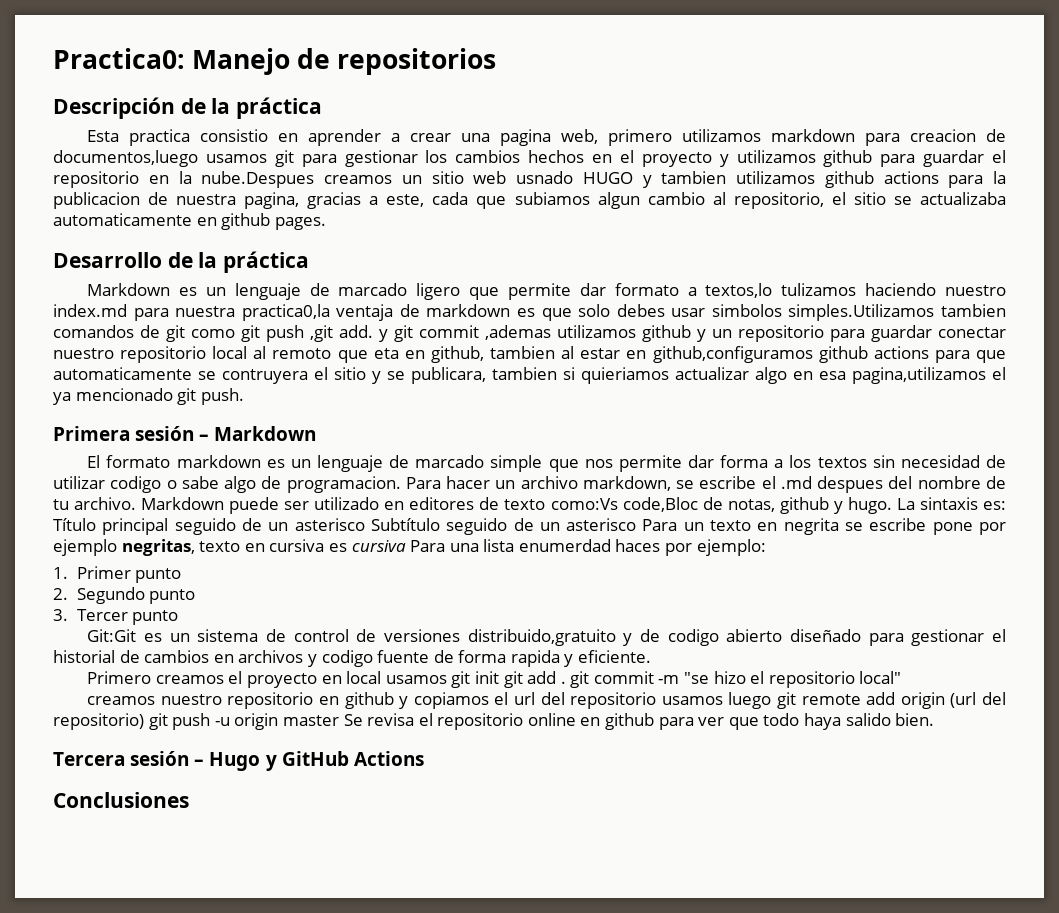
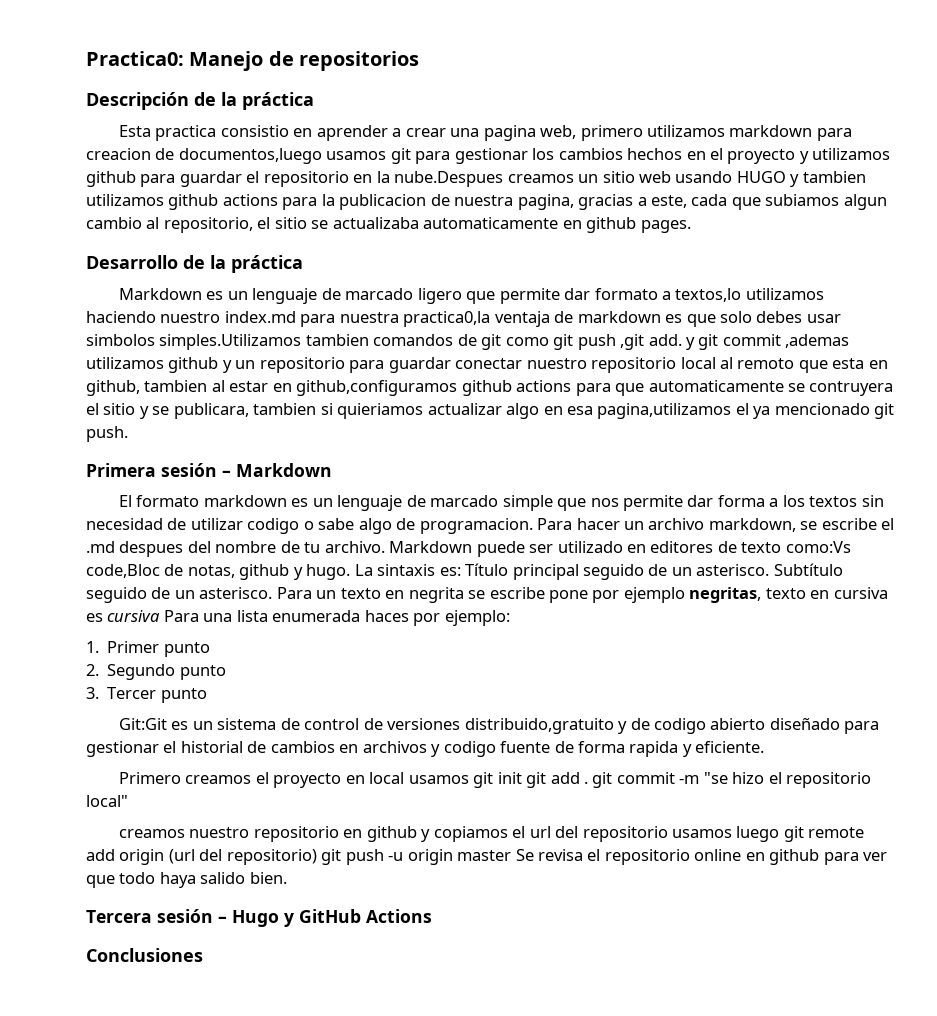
- Esta practica consistio en aprender a crear una pagina web, primero utilizamos markdown para creacion de documentos,luego usamos git para gestionar los cambios hechos en el proyecto y utilizamos github para guardar el repositorio en la nube.Despues creamos un sitio web usnado HUGO y tambien utilizamos github actions para la publicacion de nuestra pagina, gracias a este, cada que subiamos algun cambio al repositorio, el sitio se actualizaba automaticamente en github pages.
+ Esta practica consistio en aprender a crear una pagina web, primero utilizamos markdown para creacion de documentos,luego usamos git para gestionar los cambios hechos en el proyecto y utilizamos github para guardar el repositorio en la nube.Despues creamos un sitio web usando HUGO y tambien utilizamos github actions para la publicacion de nuestra pagina, gracias a este, cada que subiamos algun cambio al repositorio, el sitio se actualizaba automaticamente en github pages.
- Markdown es un lenguaje de marcado ligero que permite dar formato a textos,lo tulizamos haciendo nuestro index.md para nuestra practica0,la ventaja de markdown es que solo debes usar simbolos simples.Utilizamos tambien comandos de git como git push ,git add. y git commit ,ademas utilizamos github y un repositorio para guardar conectar nuestro repositorio local al remoto que eta en github, tambien al estar en github,configuramos github actions para que automaticamente se contruyera el sitio y se publicara, tambien si quieriamos actualizar algo en esa pagina,utilizamos el ya mencionado git push.
+ Markdown es un lenguaje de marcado ligero que permite dar formato a textos,lo utilizamos haciendo nuestro index.md para nuestra practica0,la ventaja de markdown es que solo debes usar simbolos simples.Utilizamos tambien comandos de git como git push ,git add. y git commit ,ademas utilizamos github y un repositorio para guardar conectar nuestro repositorio local al remoto que esta en github, tambien al estar en github,configuramos github actions para que automaticamente se contruyera el sitio y se publicara, tambien si quieriamos actualizar algo en esa pagina,utilizamos el ya mencionado git push.
- La sintaxis es: Título principal seguido de un asterisco Subtítulo seguido de un asterisco Para un texto en negrita se escribe pone por ejemplo negritas, texto en cursiva es cursiva Para una lista enumerdad haces por ejemplo:
+ La sintaxis es: Título principal seguido de un asterisco. Subtítulo seguido de un asterisco. Para un texto en negrita se escribe pone por ejemplo negritas, texto en cursiva es cursiva Para una lista enumerada haces por ejemplo:

